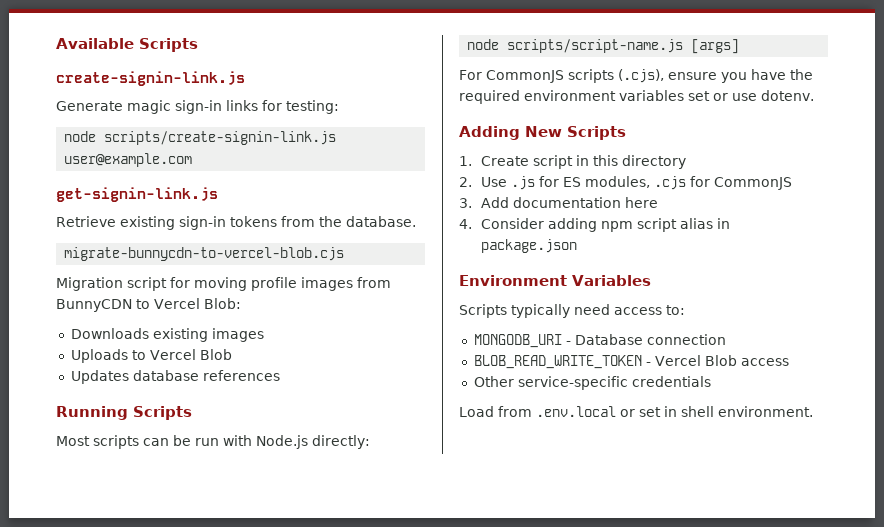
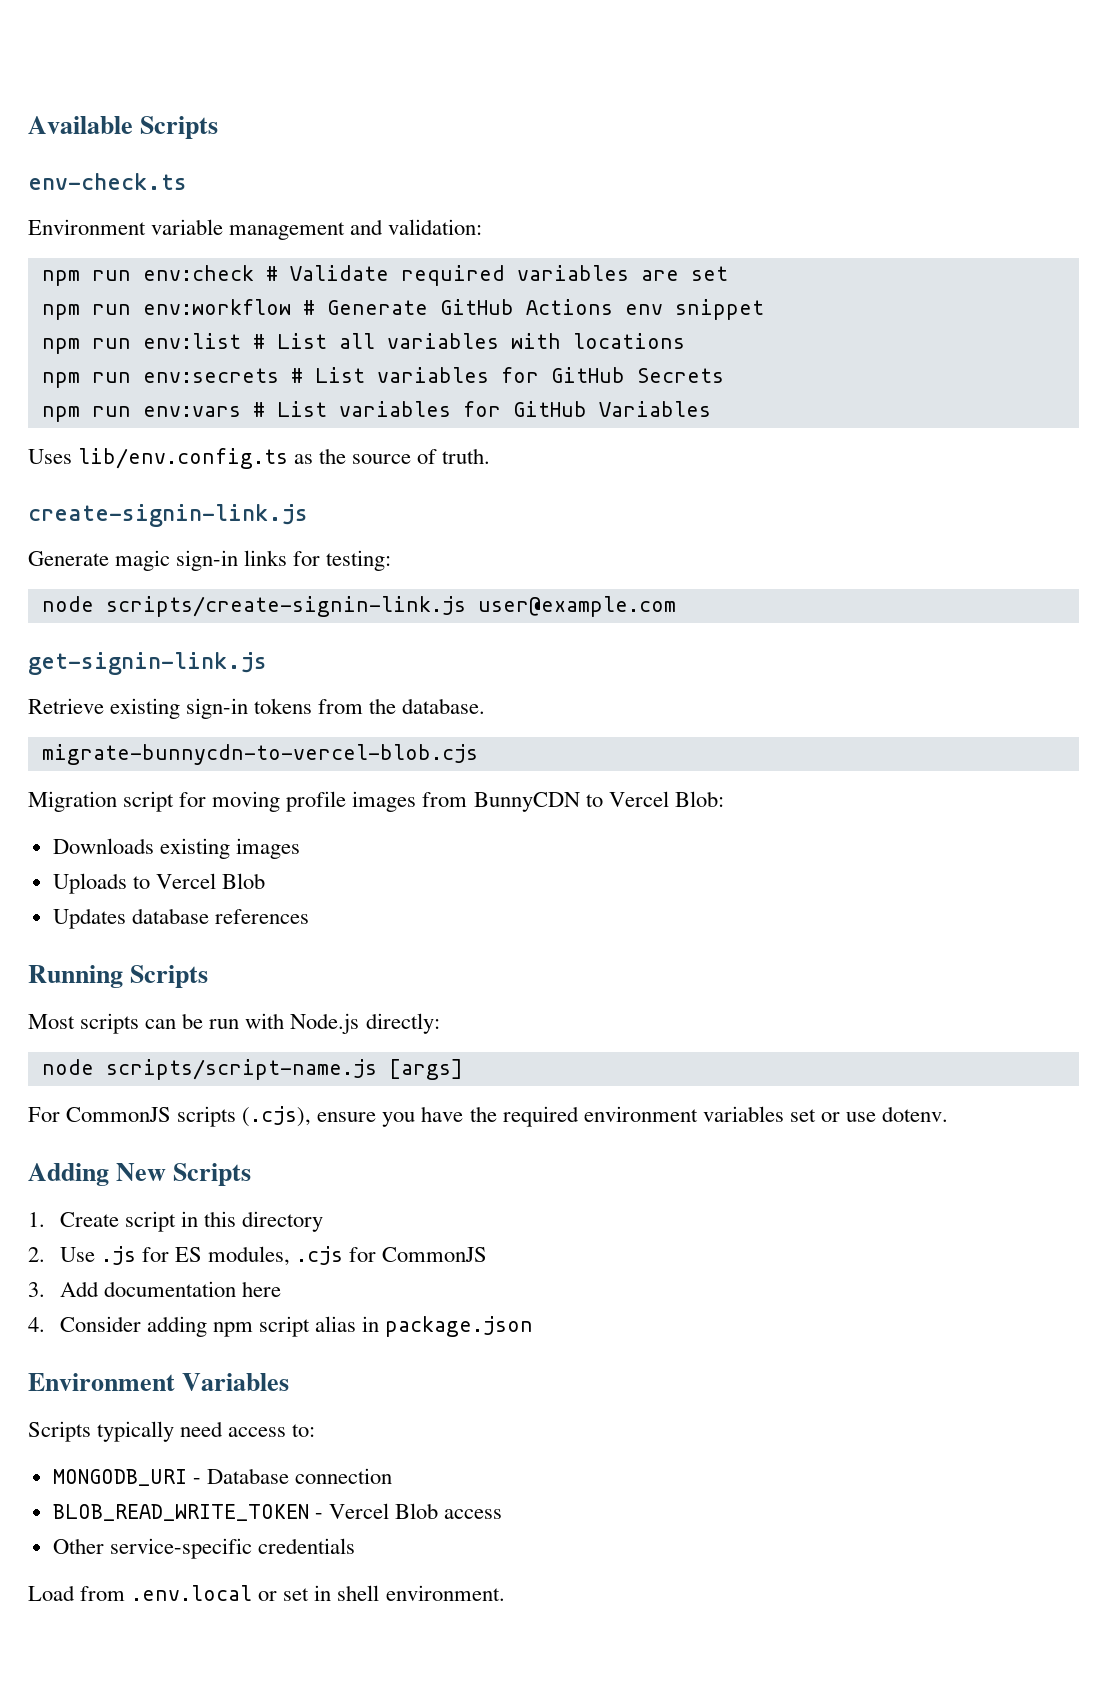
+ env-check.ts
+ Environment variable management and validation:
+ npm run env:check # Validate required variables are set
+ npm run env:workflow # Generate GitHub Actions env snippet
+ npm run env:list # List all variables with locations
+ npm run env:secrets # List variables for GitHub Secrets
+ npm run env:vars # List variables for GitHub Variables
+ Uses lib/env.config.ts as the source of truth.

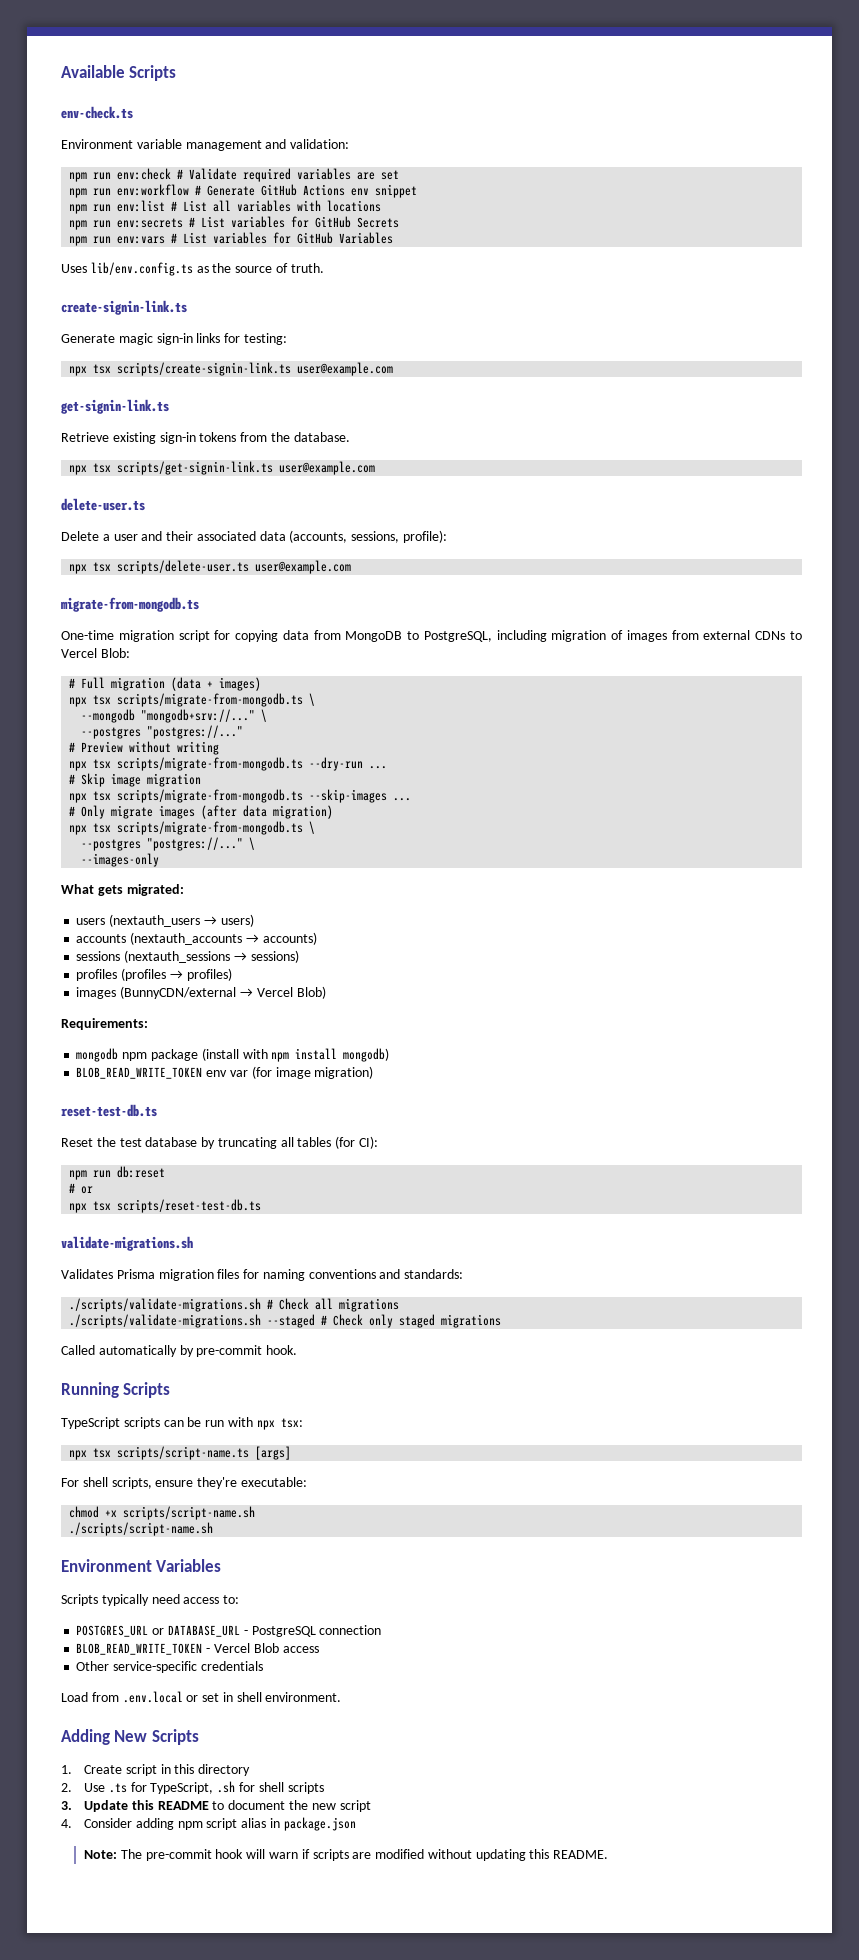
- create-signin-link.js
+ create-signin-link.ts
- node scripts/create-signin-link.js user@example.com
- get-signin-link.js
+ npx tsx scripts/create-signin-link.ts user@example.com
+ get-signin-link.ts
- migrate-bunnycdn-to-vercel-blob.cjs
- Migration script for moving profile images from BunnyCDN to Vercel Blob:
- Downloads existing images
- Uploads to Vercel Blob
- Updates database references
+ npx tsx scripts/get-signin-link.ts user@example.com
+ delete-user.ts
+ Delete a user and their associated data (accounts, sessions, profile):
+ npx tsx scripts/delete-user.ts user@example.com
+ migrate-from-mongodb.ts
+ One-time migration script for copying data from MongoDB to PostgreSQL, including migration of images from external CDNs to Vercel Blob:
+ # Full migration (data + images)
+ npx tsx scripts/migrate-from-mongodb.ts \
+ --mongodb "mongodb+srv://..." \
+ --postgres "postgres://..."
+ # Preview without writing
+ npx tsx scripts/migrate-from-mongodb.ts --dry-run ...
+ # Skip image migration
+ npx tsx scripts/migrate-from-mongodb.ts --skip-images ...
+ # Only migrate images (after data migration)
+ npx tsx scripts/migrate-from-mongodb.ts \
+ --postgres "postgres://..." \
+ --images-only
+ What gets migrated:
+ users (nextauth_users → users)
+ accounts (nextauth_accounts → accounts)
+ sessions (nextauth_sessions → sessions)
+ profiles (profiles → profiles)
+ images (BunnyCDN/external → Vercel Blob)
+ Requirements:
+ mongodb npm package (install with npm install mongodb)
+ BLOB_READ_WRITE_TOKEN env var (for image migration)
+ reset-test-db.ts
+ Reset the test database by truncating all tables (for CI):
+ npm run db:reset
+ # or
+ npx tsx scripts/reset-test-db.ts
+ validate-migrations.sh
+ Validates Prisma migration files for naming conventions and standards:
+ ./scripts/validate-migrations.sh # Check all migrations
+ ./scripts/validate-migrations.sh --staged # Check only staged migrations
+ Called automatically by pre-commit hook.
- Most scripts can be run with Node.js directly:
- node scripts/script-name.js [args]
- For CommonJS scripts (.cjs), ensure you have the required environment variables set or use dotenv.
- Adding New Scripts
- 1. Create script in this directory
- 2. Use .js for ES modules, .cjs for CommonJS
- 3. Add documentation here
- 4. Consider adding npm script alias in package.json
+ TypeScript scripts can be run with npx tsx:
+ npx tsx scripts/script-name.ts [args]
+ For shell scripts, ensure they're executable:
+ chmod +x scripts/script-name.sh
+ ./scripts/script-name.sh
- MONGODB_URI - Database connection
+ POSTGRES_URL or DATABASE_URL - PostgreSQL connection
+ Adding New Scripts
+ 1. Create script in this directory
+ 2. Use .ts for TypeScript, .sh for shell scripts
+ 3. Update this README to document the new script
+ 4. Consider adding npm script alias in package.json
+ Note: The pre-commit hook will warn if scripts are modified without updating this README.

